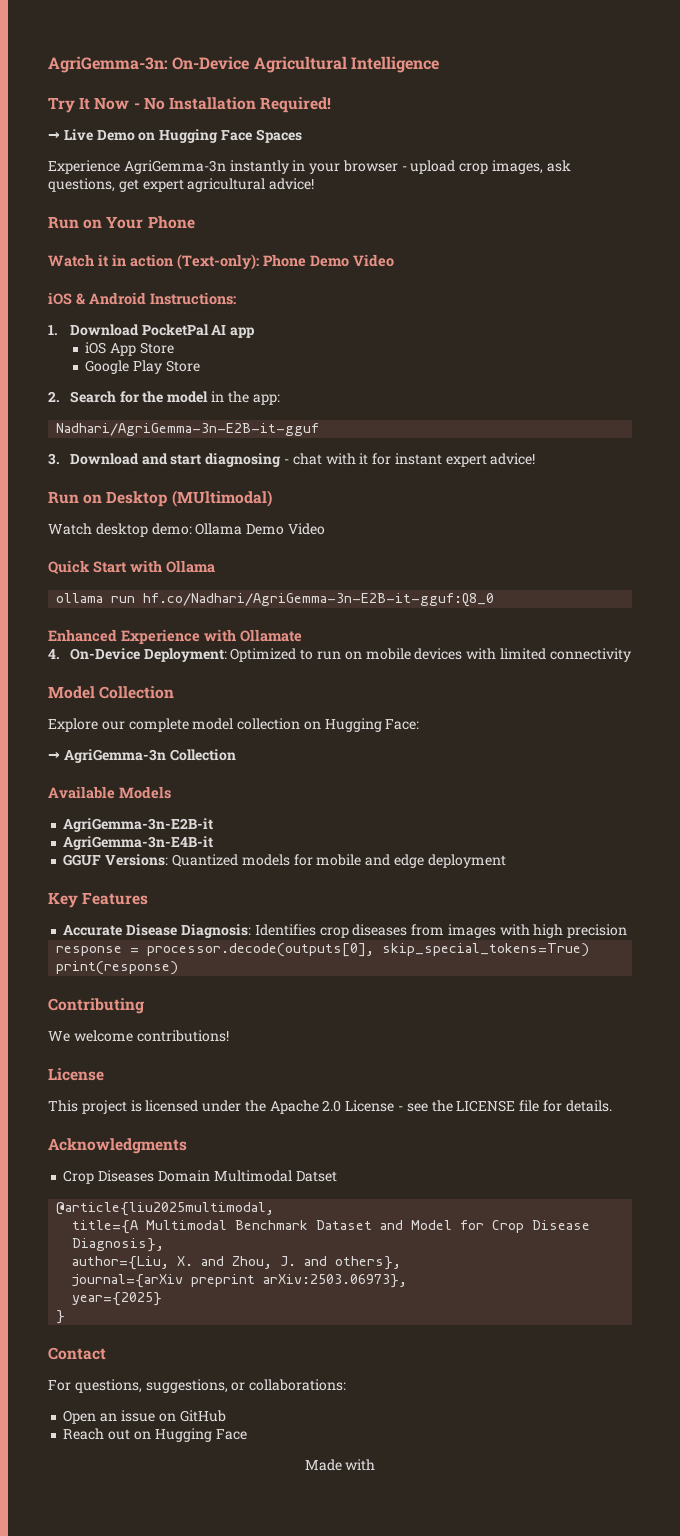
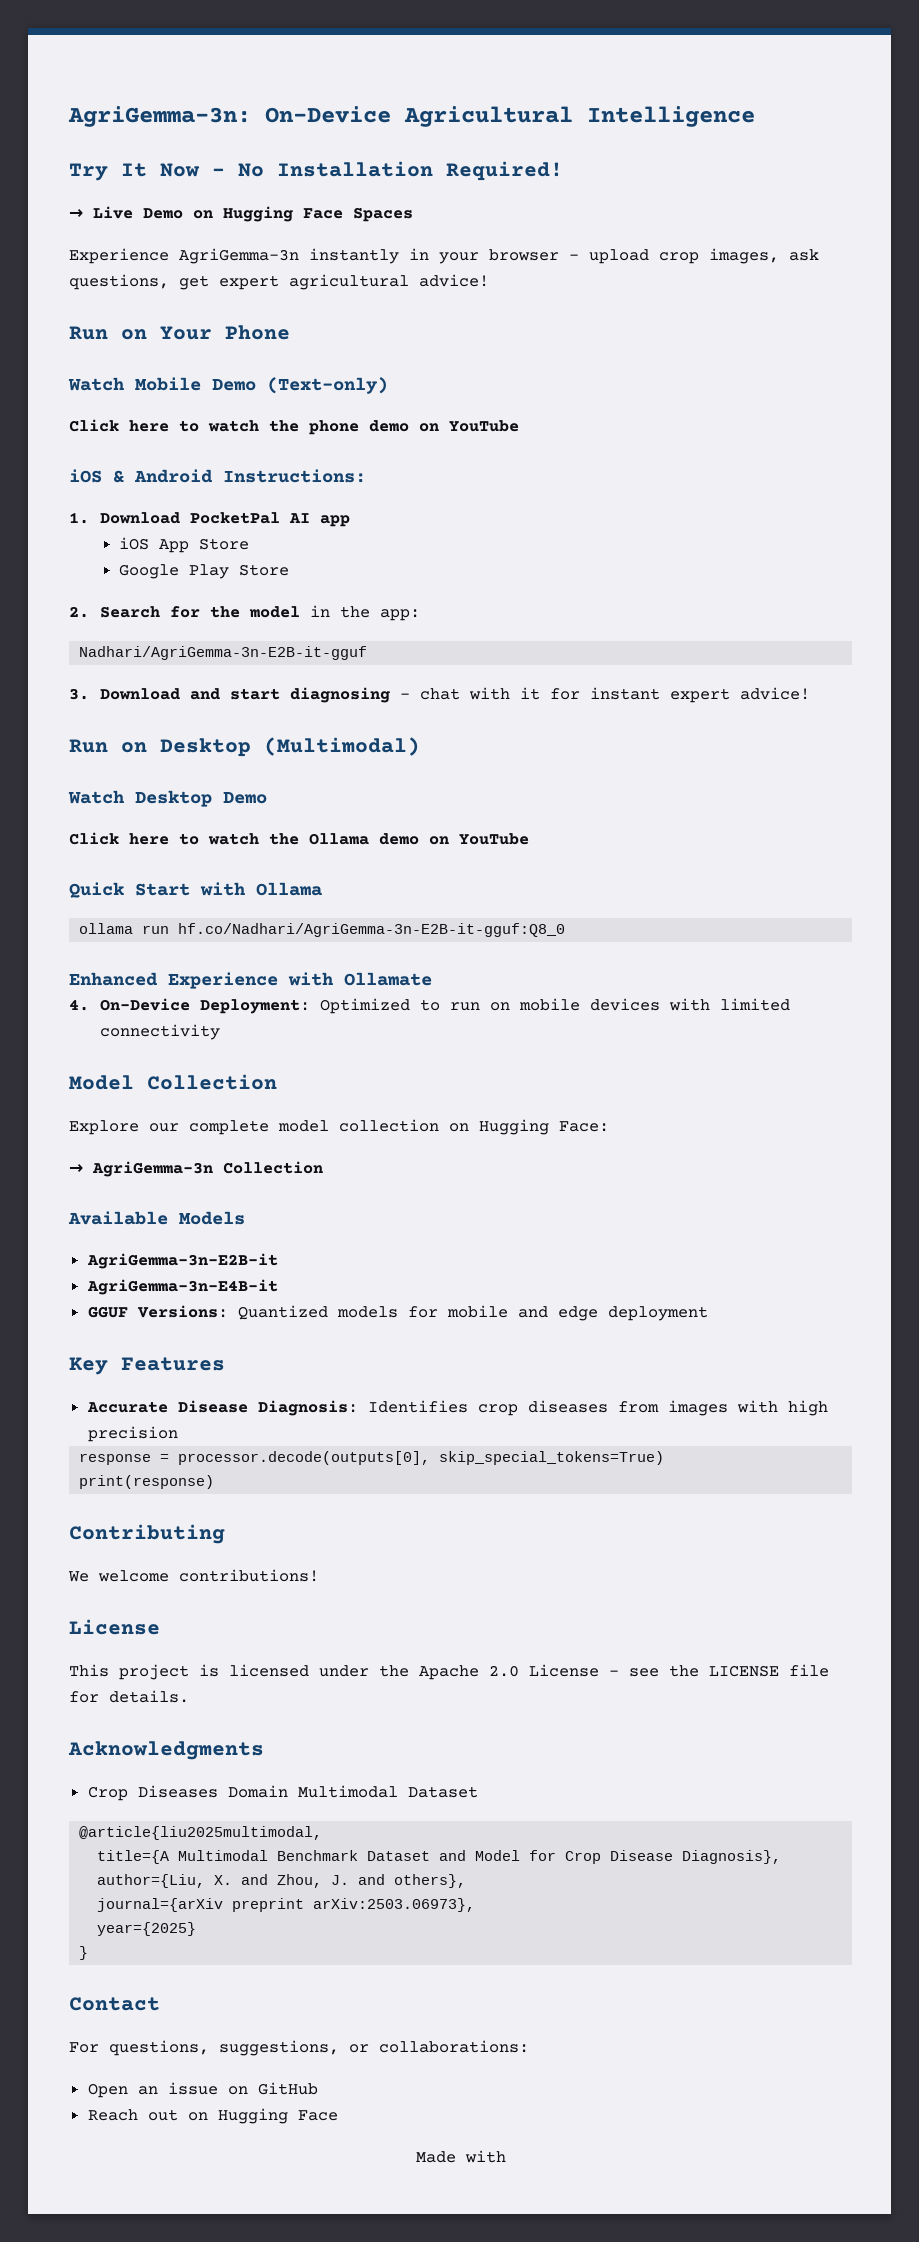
- Watch it in action (Text-only): Phone Demo Video
+ Watch Mobile Demo (Text-only)
+ Click here to watch the phone demo on YouTube
- Run on Desktop (MUltimodal)
- Watch desktop demo: Ollama Demo Video
+ Run on Desktop (Multimodal)
+ Watch Desktop Demo
+ Click here to watch the Ollama demo on YouTube
- Crop Diseases Domain Multimodal Datset
+ Crop Diseases Domain Multimodal Dataset

